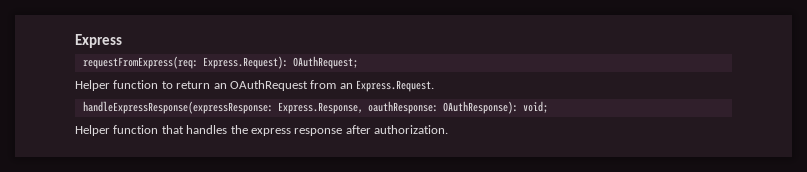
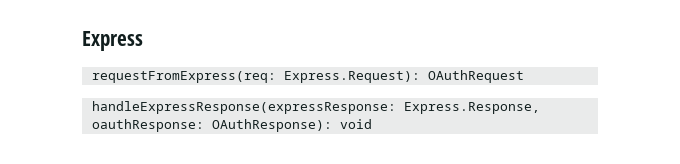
- requestFromExpress(req: Express.Request): OAuthRequest;
- Helper function to return an OAuthRequest from an Express.Request.
- handleExpressResponse(expressResponse: Express.Response, oauthResponse: OAuthResponse): void;
- Helper function that handles the express response after authorization.
+ requestFromExpress(req: Express.Request): OAuthRequest
+ handleExpressResponse(expressResponse: Express.Response, oauthResponse: OAuthResponse): void

